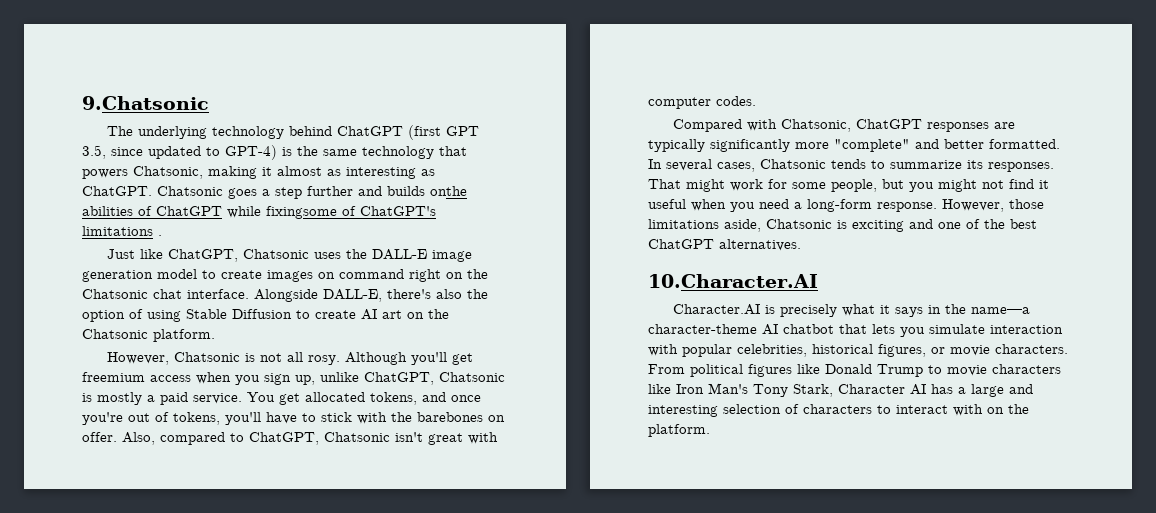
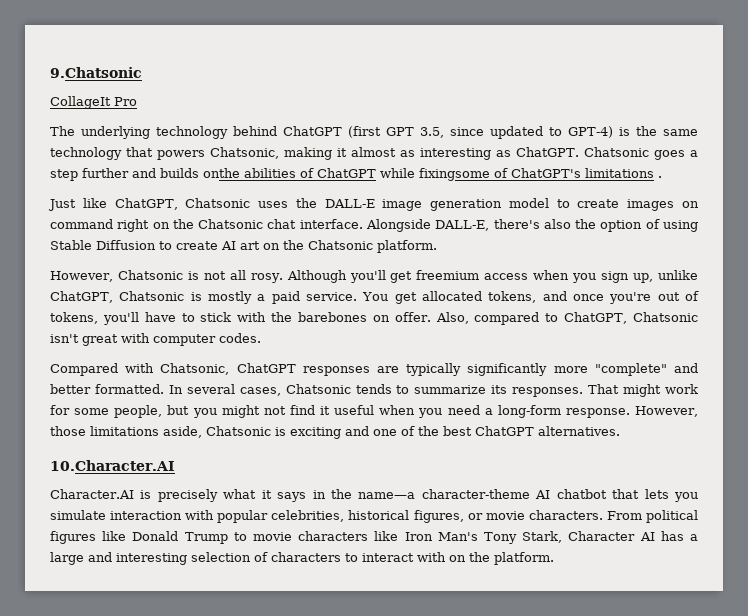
+ CollageIt Pro

